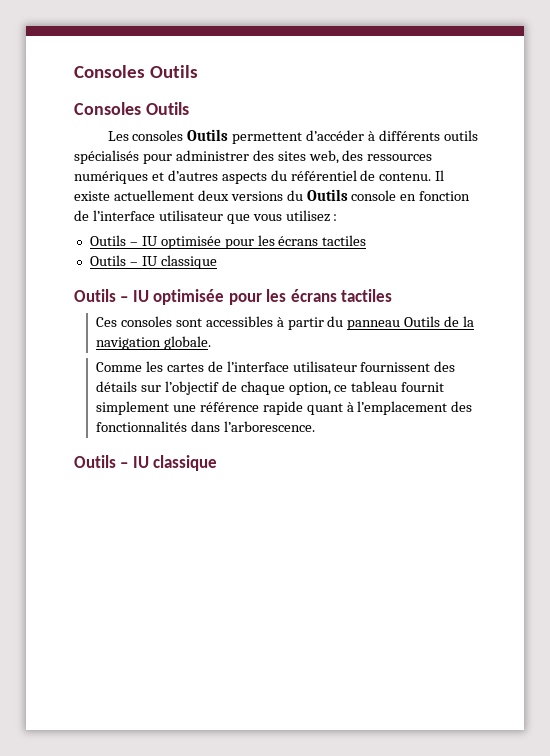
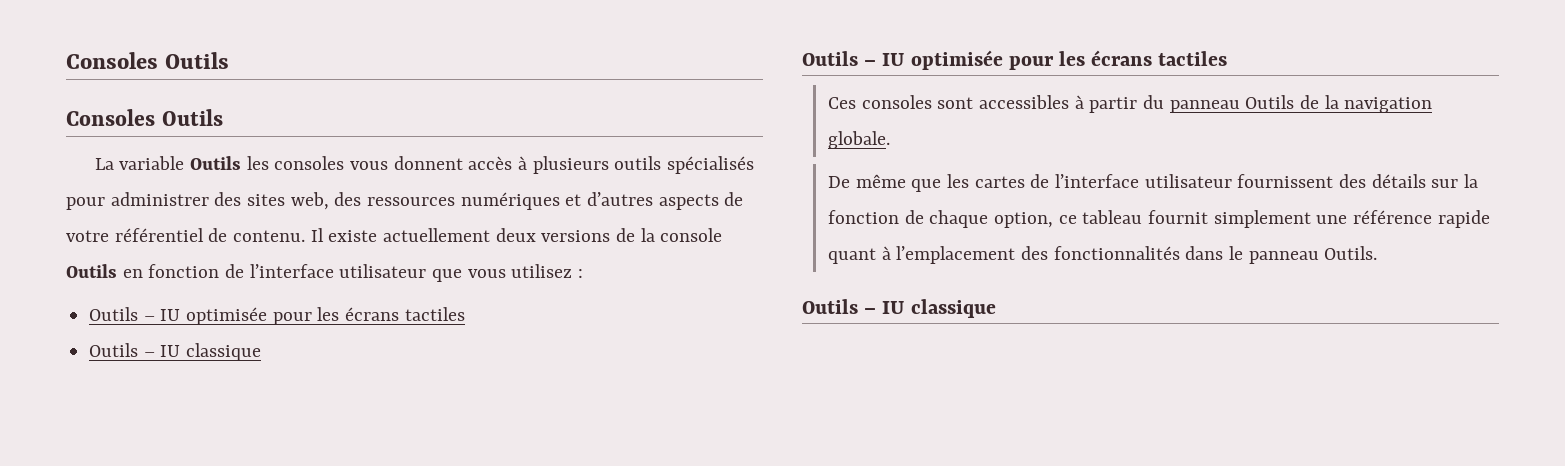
- Les consoles Outils permettent d’accéder à différents outils spécialisés pour administrer des sites web, des ressources numériques et d’autres aspects du référentiel de contenu.
+ La variable Outils les consoles vous donnent accès à plusieurs outils spécialisés pour administrer des sites web, des ressources numériques et d’autres aspects de votre référentiel de contenu.
- Il existe actuellement deux versions du Outils console en fonction de l’interface utilisateur que vous utilisez :
+ Il existe actuellement deux versions de la console Outils en fonction de l’interface utilisateur que vous utilisez :
- Comme les cartes de l’interface utilisateur fournissent des détails sur l’objectif de chaque option, ce tableau fournit simplement une référence rapide quant à l’emplacement des fonctionnalités dans l’arborescence.
+ De même que les cartes de l’interface utilisateur fournissent des détails sur la fonction de chaque option, ce tableau fournit simplement une référence rapide quant à l’emplacement des fonctionnalités dans le panneau Outils.

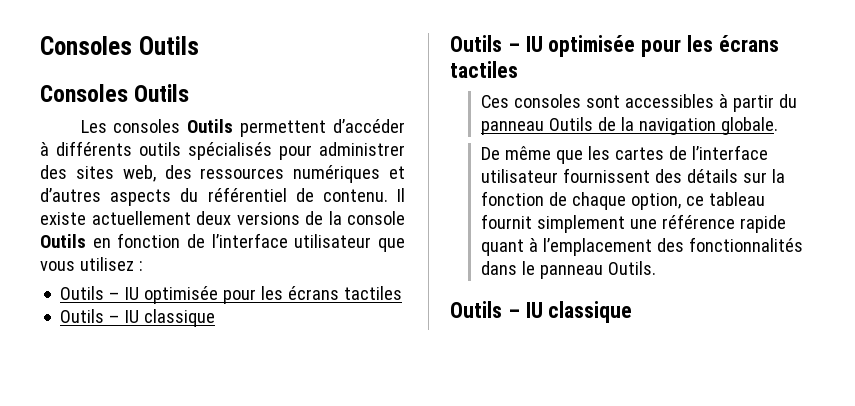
- La variable Outils les consoles vous donnent accès à plusieurs outils spécialisés pour administrer des sites web, des ressources numériques et d’autres aspects de votre référentiel de contenu.
+ Les consoles Outils permettent d’accéder à différents outils spécialisés pour administrer des sites web, des ressources numériques et d’autres aspects du référentiel de contenu.

